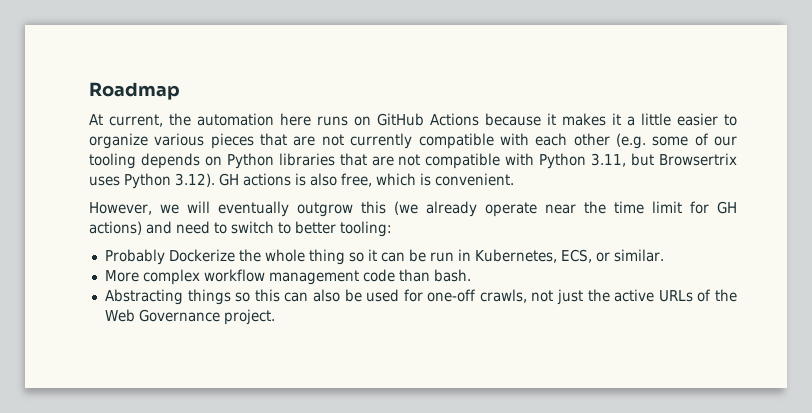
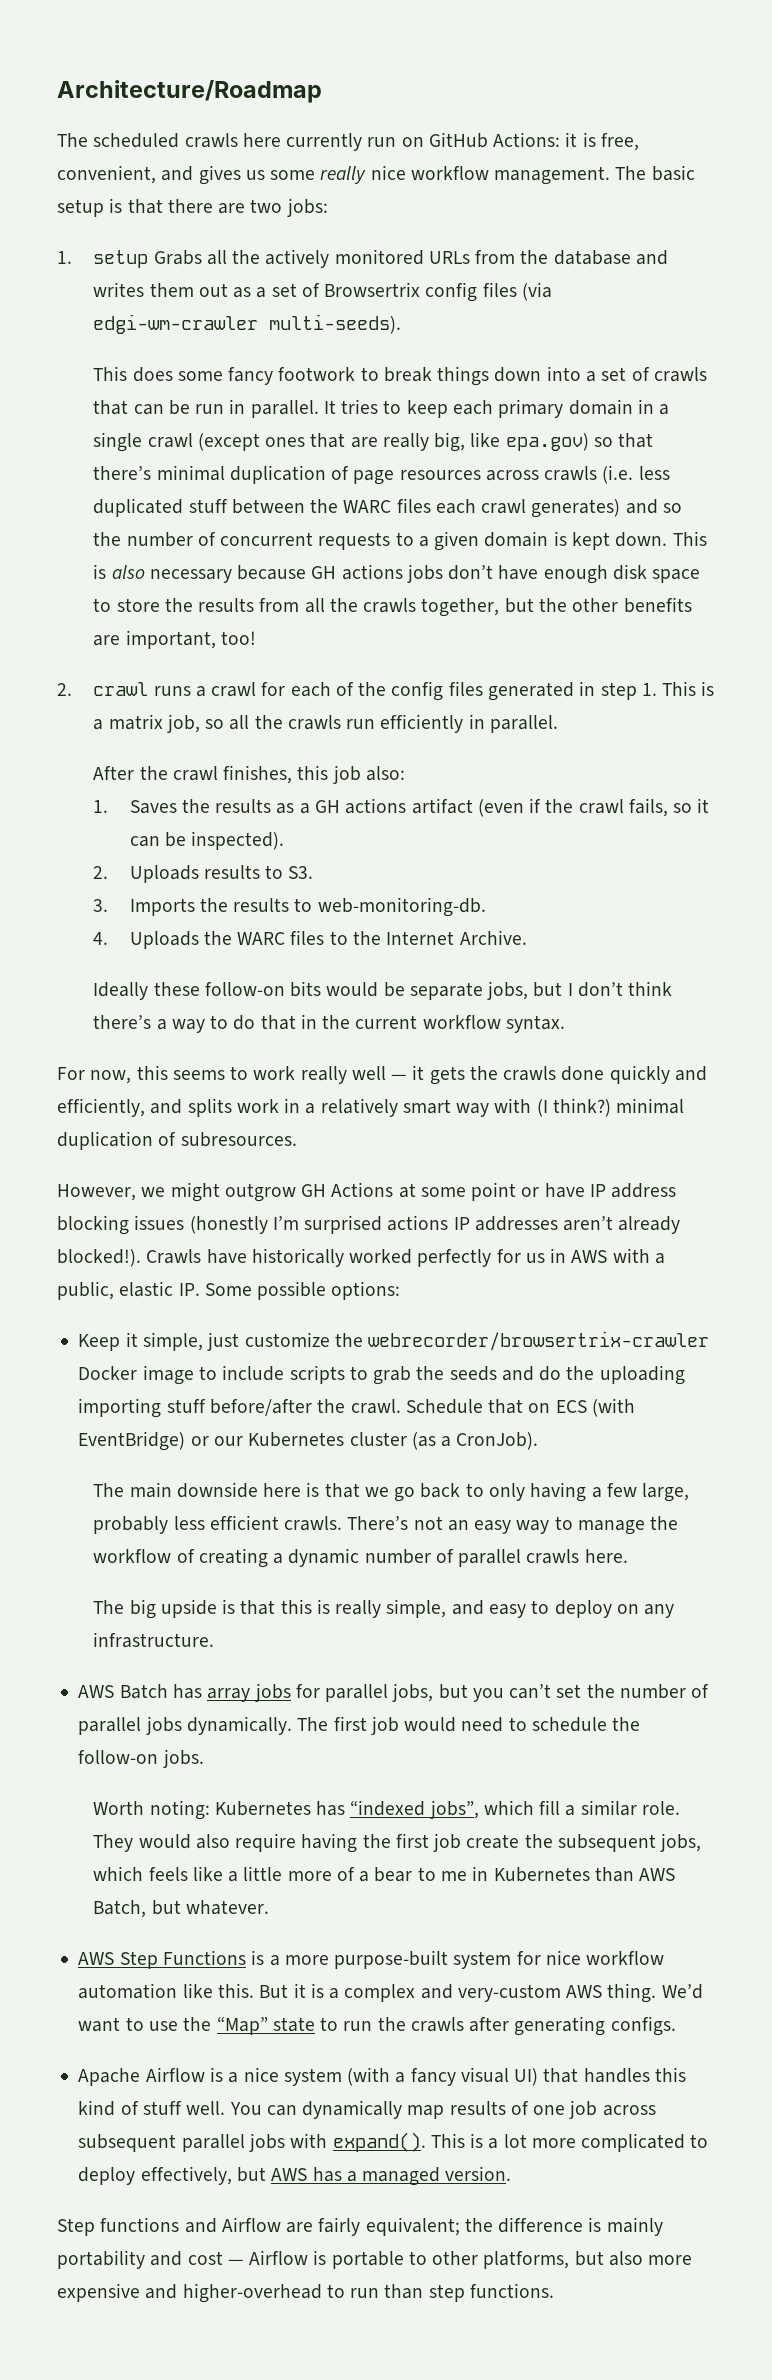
- Roadmap
- At current, the automation here runs on GitHub Actions because it makes it a little easier to organize various pieces that are not currently compatible with each other (e.g. some of our tooling depends on Python libraries that are not compatible with Python 3.11, but Browsertrix uses Python 3.12). GH actions is also free, which is convenient.
- However, we will eventually outgrow this (we already operate near the time limit for GH actions) and need to switch to better tooling:
- Probably Dockerize the whole thing so it can be run in Kubernetes, ECS, or similar.
- More complex workflow management code than bash.
- Abstracting things so this can also be used for one-off crawls, not just the active URLs of the Web Governance project.
+ Architecture/Roadmap
+ The scheduled crawls here currently run on GitHub Actions: it is free, convenient, and gives us some really nice workflow management. The basic setup is that there are two jobs:
+ 1. setup Grabs all the actively monitored URLs from the database and writes them out as a set of Browsertrix config files (via edgi-wm-crawler multi-seeds).
+ This does some fancy footwork to break things down into a set of crawls that can be run in parallel. It tries to keep each primary domain in a single crawl (except ones that are really big, like epa.gov) so that there’s minimal duplication of page resources across crawls (i.e. less duplicated stuff between the WARC files each crawl generates) and so the number of concurrent requests to a given domain is kept down. This is also necessary because GH actions jobs don’t have enough disk space to store the results from all the crawls together, but the other benefits are important, too!
+ 2. crawl runs a crawl for each of the config files generated in step 1. This is a matrix job, so all the crawls run efficiently in parallel.
+ After the crawl finishes, this job also:
+ 1. Saves the results as a GH actions artifact (even if the crawl fails, so it can be inspected).
+ 2. Uploads results to S3.
+ 3. Imports the results to web-monitoring-db.
+ 4. Uploads the WARC files to the Internet Archive.
+ Ideally these follow-on bits would be separate jobs, but I don’t think there’s a way to do that in the current workflow syntax.
+ For now, this seems to work really well — it gets the crawls done quickly and efficiently, and splits work in a relatively smart way with (I think?) minimal duplication of subresources.
+ However, we might outgrow GH Actions at some point or have IP address blocking issues (honestly I’m surprised actions IP addresses aren’t already blocked!). Crawls have historically worked perfectly for us in AWS with a public, elastic IP. Some possible options:
+ Keep it simple, just customize the webrecorder/browsertrix-crawler Docker image to include scripts to grab the seeds and do the uploading importing stuff before/after the crawl. Schedule that on ECS (with EventBridge) or our Kubernetes cluster (as a CronJob).
+ The main downside here is that we go back to only having a few large, probably less efficient crawls. There’s not an easy way to manage the workflow of creating a dynamic number of parallel crawls here.
+ The big upside is that this is really simple, and easy to deploy on any infrastructure.
+ AWS Batch has array jobs for parallel jobs, but you can’t set the number of parallel jobs dynamically. The first job would need to schedule the follow-on jobs.
+ Worth noting: Kubernetes has “indexed jobs”, which fill a similar role. They would also require having the first job create the subsequent jobs, which feels like a little more of a bear to me in Kubernetes than AWS Batch, but whatever.
+ AWS Step Functions is a more purpose-built system for nice workflow automation like this. But it is a complex and very-custom AWS thing. We’d want to use the “Map” state to run the crawls after generating configs.
+ Apache Airflow is a nice system (with a fancy visual UI) that handles this kind of stuff well. You can dynamically map results of one job across subsequent parallel jobs with expand(). This is a lot more complicated to deploy effectively, but AWS has a managed version.
+ Step functions and Airflow are fairly equivalent; the difference is mainly portability and cost — Airflow is portable to other platforms, but also more expensive and higher-overhead to run than step functions.

